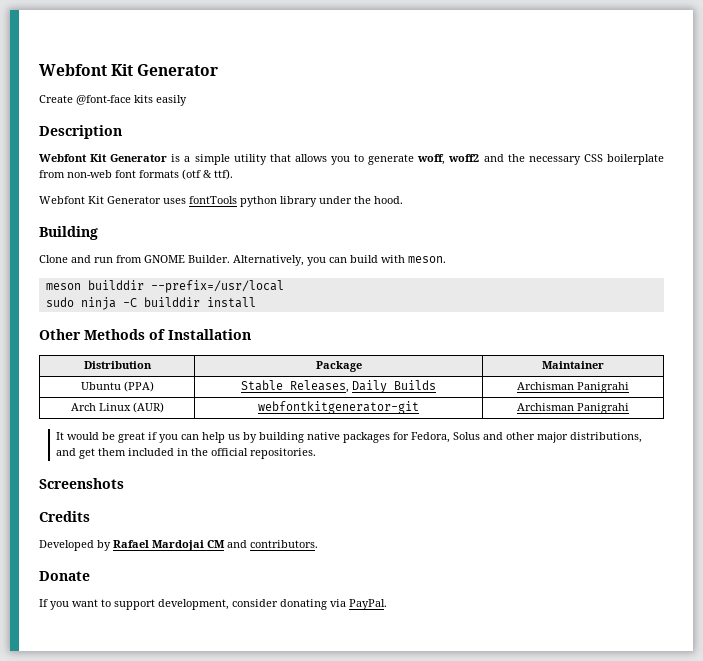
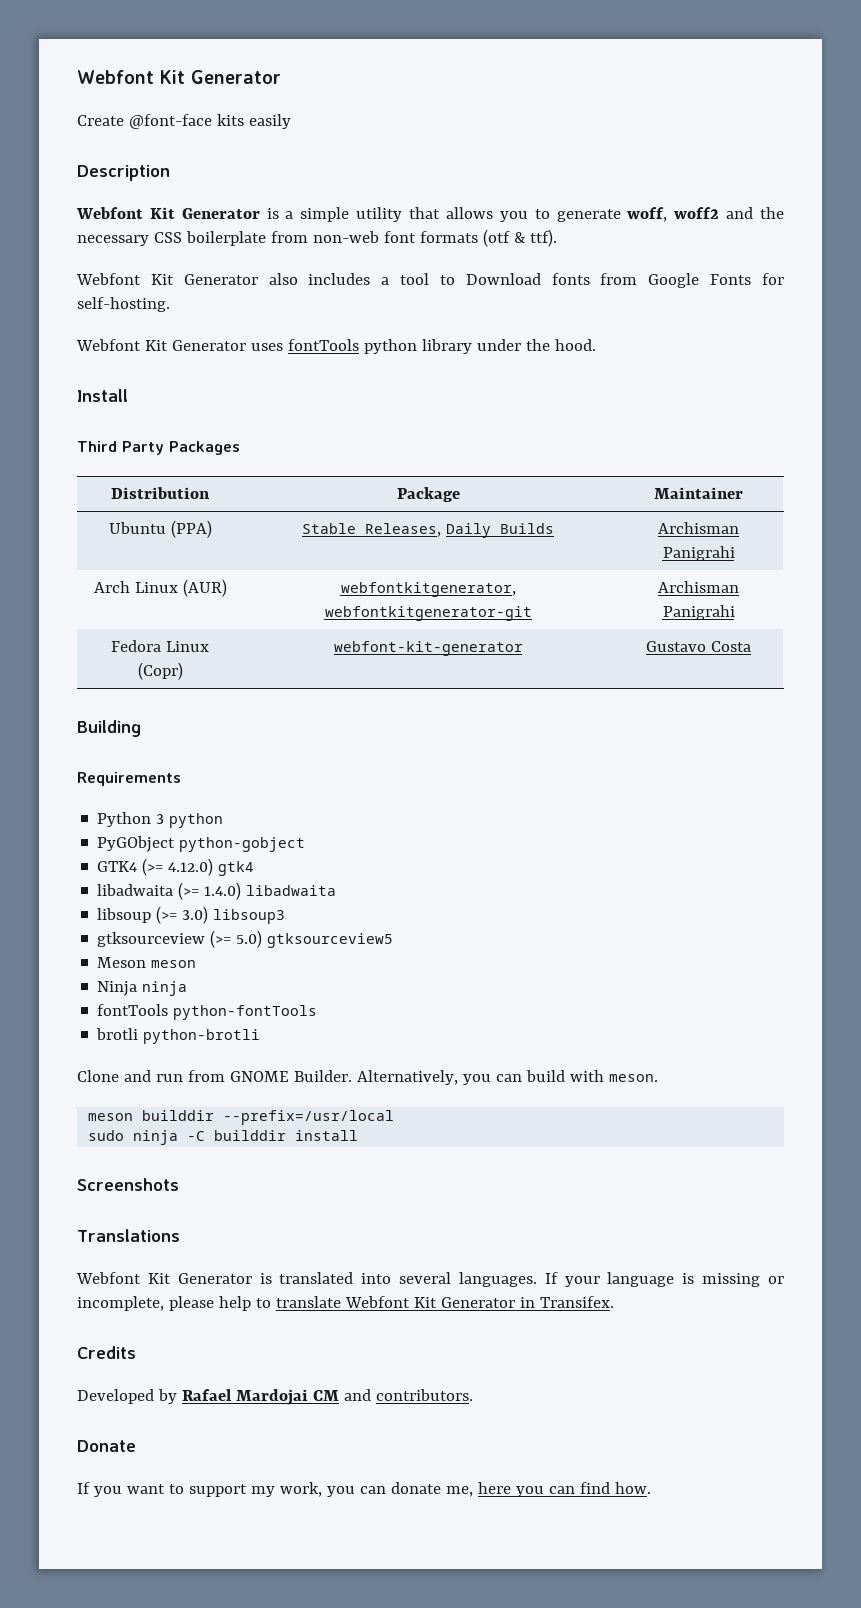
+ Webfont Kit Generator also includes a tool to Download fonts from Google Fonts for self-hosting.
+ Install
+ Third Party Packages
+ Distribution | Package | Maintainer
+ Ubuntu (PPA) | Stable Releases, Daily Builds | Archisman Panigrahi
+ Arch Linux (AUR) | webfontkitgenerator, webfontkitgenerator-git | Archisman Panigrahi
+ Fedora Linux (Copr) | webfont-kit-generator | Gustavo Costa
  Building
+ Requirements
+ Python 3 python
+ PyGObject python-gobject
+ GTK4 (>= 4.12.0) gtk4
+ libadwaita (>= 1.4.0) libadwaita
+ libsoup (>= 3.0) libsoup3
+ gtksourceview (>= 5.0) gtksourceview5
+ Meson meson
+ Ninja ninja
+ fontTools python-fontTools
+ brotli python-brotli
- Other Methods of Installation
- Distribution | Package | Maintainer
- Ubuntu (PPA) | Stable Releases, Daily Builds | Archisman Panigrahi
- Arch Linux (AUR) | webfontkitgenerator-git | Archisman Panigrahi
- It would be great if you can help us by building native packages for Fedora, Solus and other major distributions, and get them included in the official repositories.
  Screenshots
+ Translations
+ Webfont Kit Generator is translated into several languages. If your language is missing or incomplete, please help to translate Webfont Kit Generator in Transifex.
- If you want to support development, consider donating via PayPal.
+ If you want to support my work, you can donate me, here you can find how.

